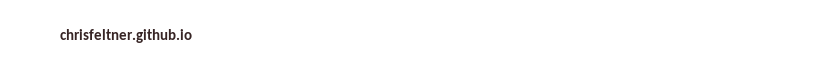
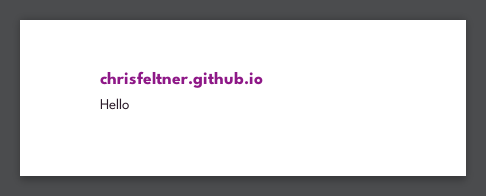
+ Hello

